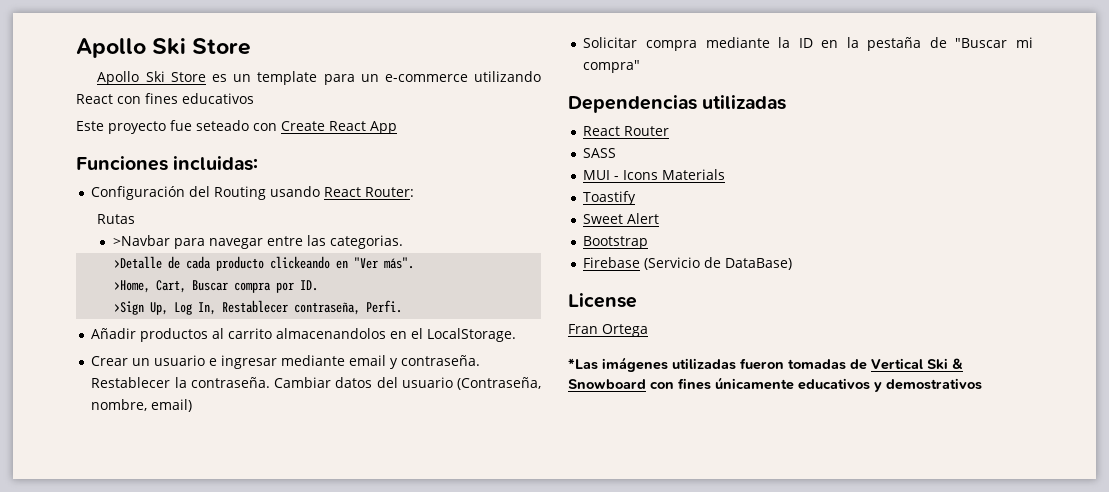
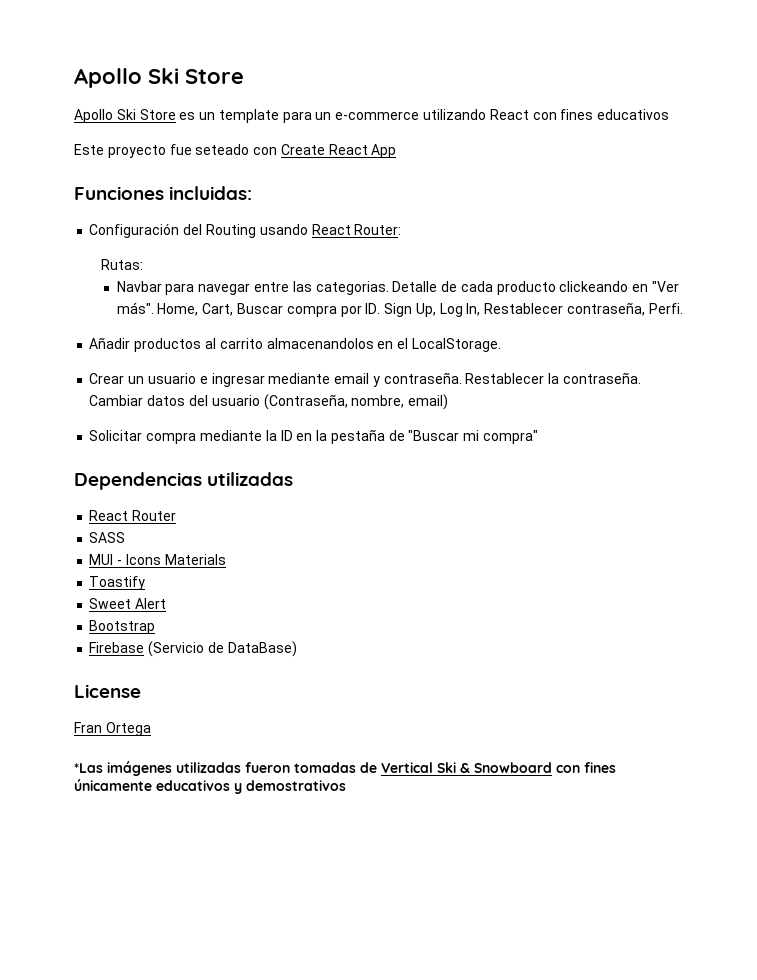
- Rutas
- >Navbar para navegar entre las categorias.
- >Detalle de cada producto clickeando en "Ver más".
- >Home, Cart, Buscar compra por ID.
- >Sign Up, Log In, Restablecer contraseña, Perfi.
+ Rutas:
+ Navbar para navegar entre las categorias. Detalle de cada producto clickeando en "Ver más". Home, Cart, Buscar compra por ID. Sign Up, Log In, Restablecer contraseña, Perfi.

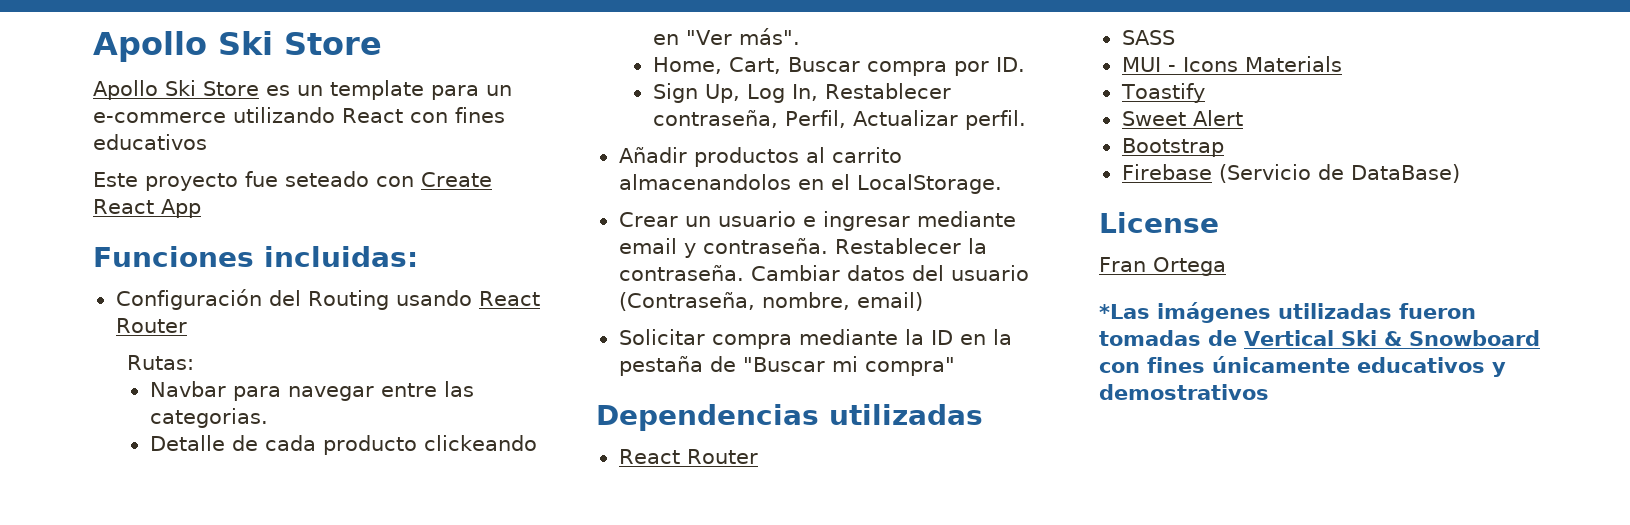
- Configuración del Routing usando React Router:
+ Configuración del Routing usando React Router
- Navbar para navegar entre las categorias. Detalle de cada producto clickeando en "Ver más". Home, Cart, Buscar compra por ID. Sign Up, Log In, Restablecer contraseña, Perfi.
+ Navbar para navegar entre las categorias.
+ Detalle de cada producto clickeando en "Ver más".
+ Home, Cart, Buscar compra por ID.
+ Sign Up, Log In, Restablecer contraseña, Perfil, Actualizar perfil.

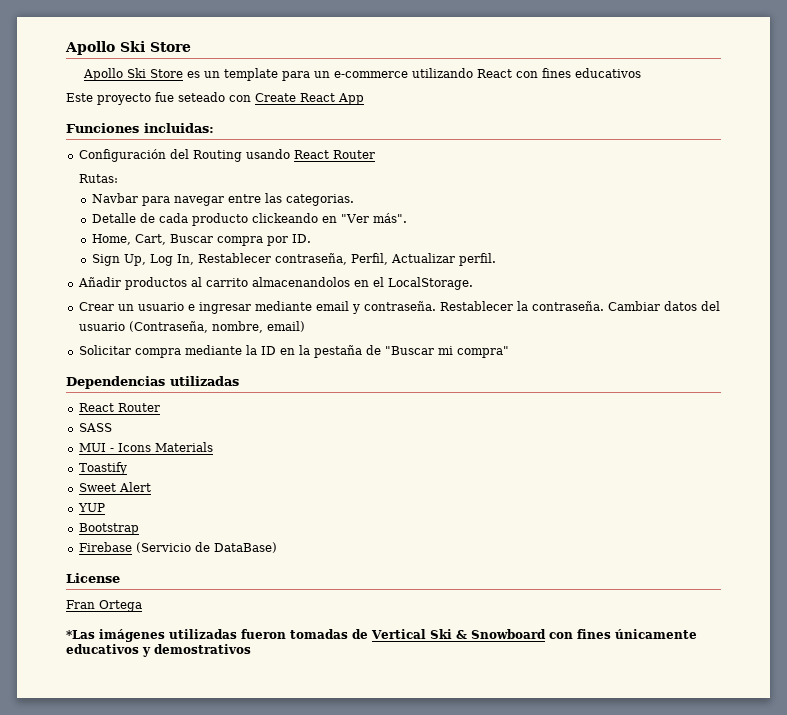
+ YUP

